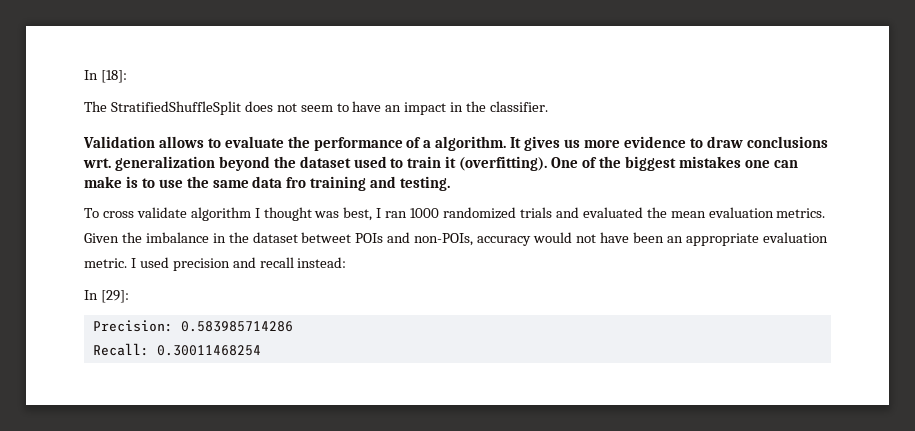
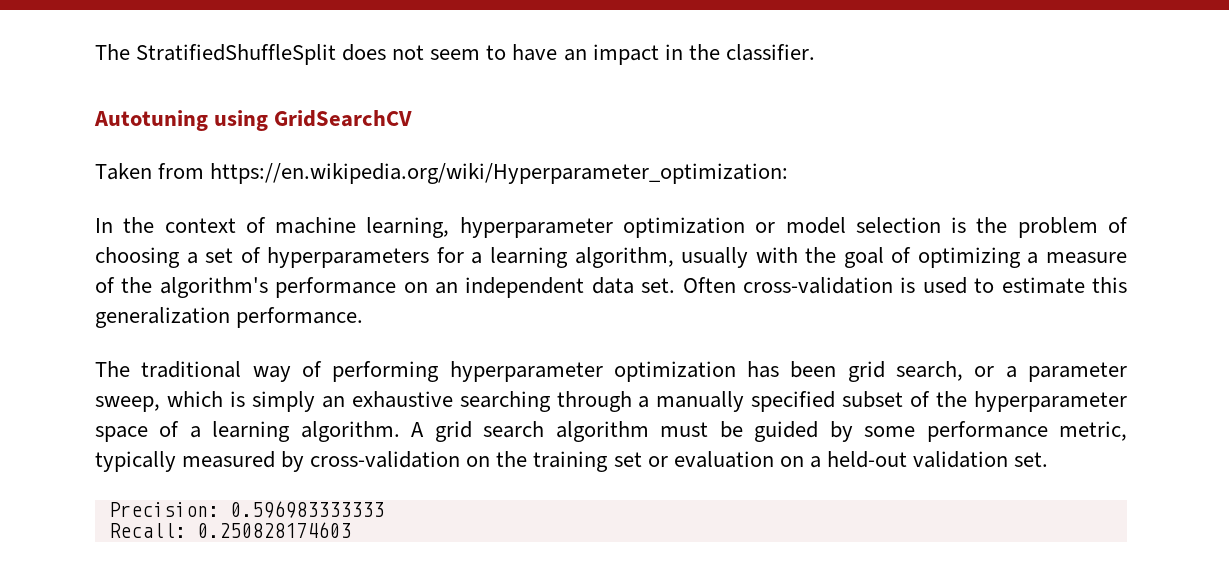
- In [18]:
- Validation allows to evaluate the performance of a algorithm. It gives us more evidence to draw conclusions wrt. generalization beyond the dataset used to train it (overfitting). One of the biggest mistakes one can make is to use the same data fro training and testing.
- To cross validate algorithm I thought was best, I ran 1000 randomized trials and evaluated the mean evaluation metrics. Given the imbalance in the dataset betweet POIs and non-POIs, accuracy would not have been an appropriate evaluation metric. I used precision and recall instead:
- In [29]:
+ Autotuning using GridSearchCV
+ Taken from https://en.wikipedia.org/wiki/Hyperparameter_optimization:
+ In the context of machine learning, hyperparameter optimization or model selection is the problem of choosing a set of hyperparameters for a learning algorithm, usually with the goal of optimizing a measure of the algorithm's performance on an independent data set. Often cross-validation is used to estimate this generalization performance.
+ The traditional way of performing hyperparameter optimization has been grid search, or a parameter sweep, which is simply an exhaustive searching through a manually specified subset of the hyperparameter space of a learning algorithm. A grid search algorithm must be guided by some performance metric, typically measured by cross-validation on the training set or evaluation on a held-out validation set.
- Precision: 0.583985714286
+ Precision: 0.596983333333
- Recall: 0.30011468254
+ Recall: 0.250828174603

